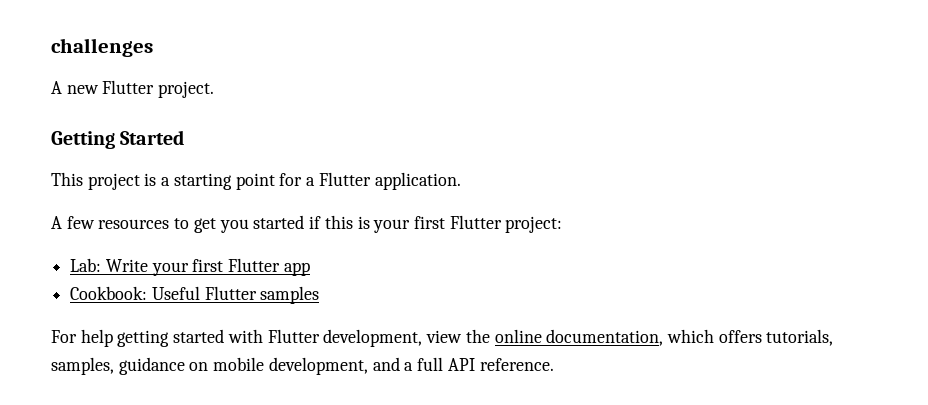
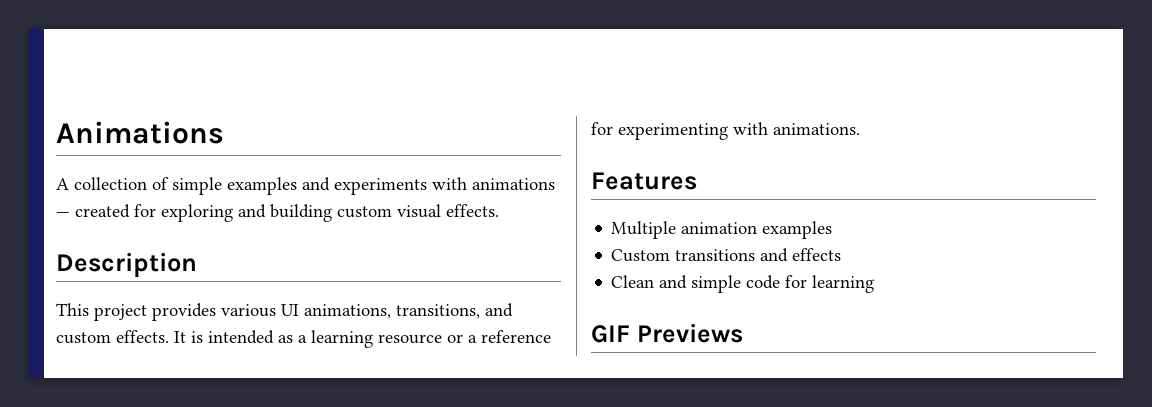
- challenges
- A new Flutter project.
- Getting Started
- This project is a starting point for a Flutter application.
- A few resources to get you started if this is your first Flutter project:
- Lab: Write your first Flutter app
- Cookbook: Useful Flutter samples
- For help getting started with Flutter development, view the online documentation, which offers tutorials, samples, guidance on mobile development, and a full API reference.
+ Animations
+ A collection of simple examples and experiments with animations — created for exploring and building custom visual effects.
+ Description
+ This project provides various UI animations, transitions, and custom effects. It is intended as a learning resource or a reference for experimenting with animations.
+ Features
+ Multiple animation examples
+ Custom transitions and effects
+ Clean and simple code for learning
+ GIF Previews

